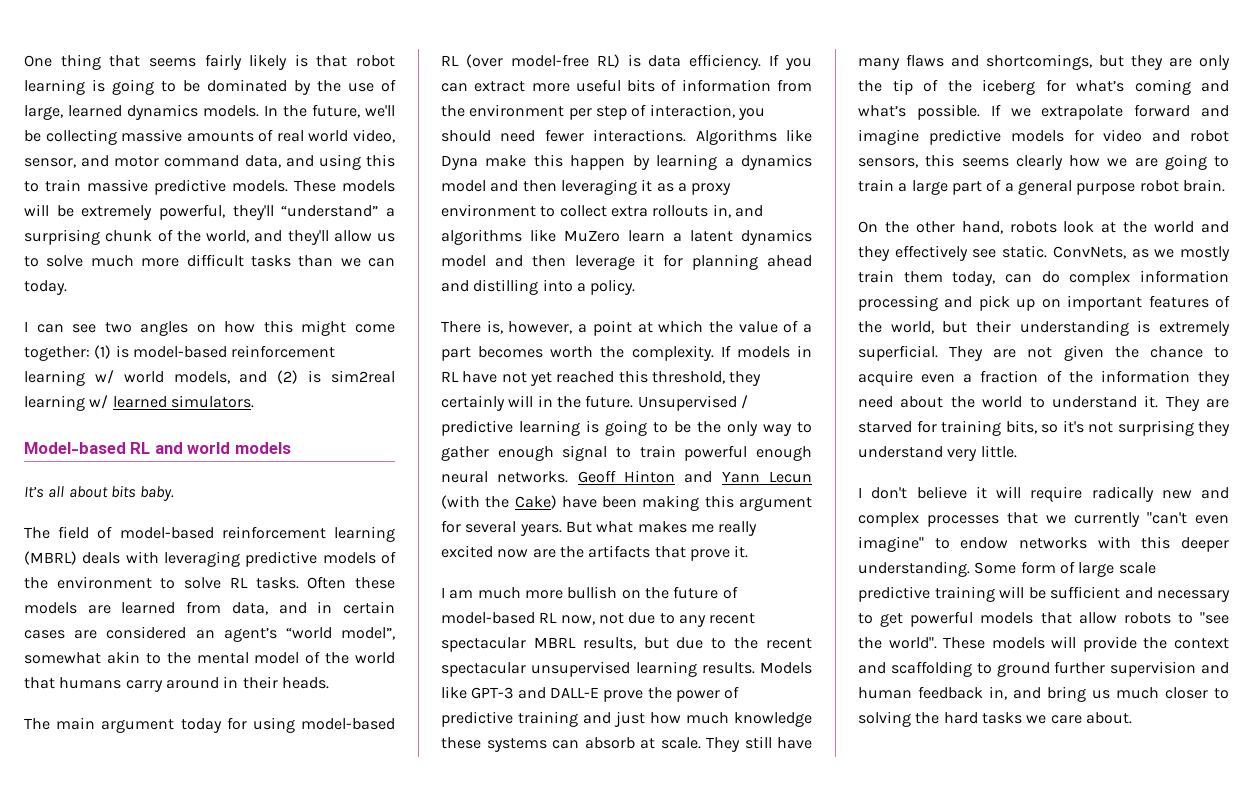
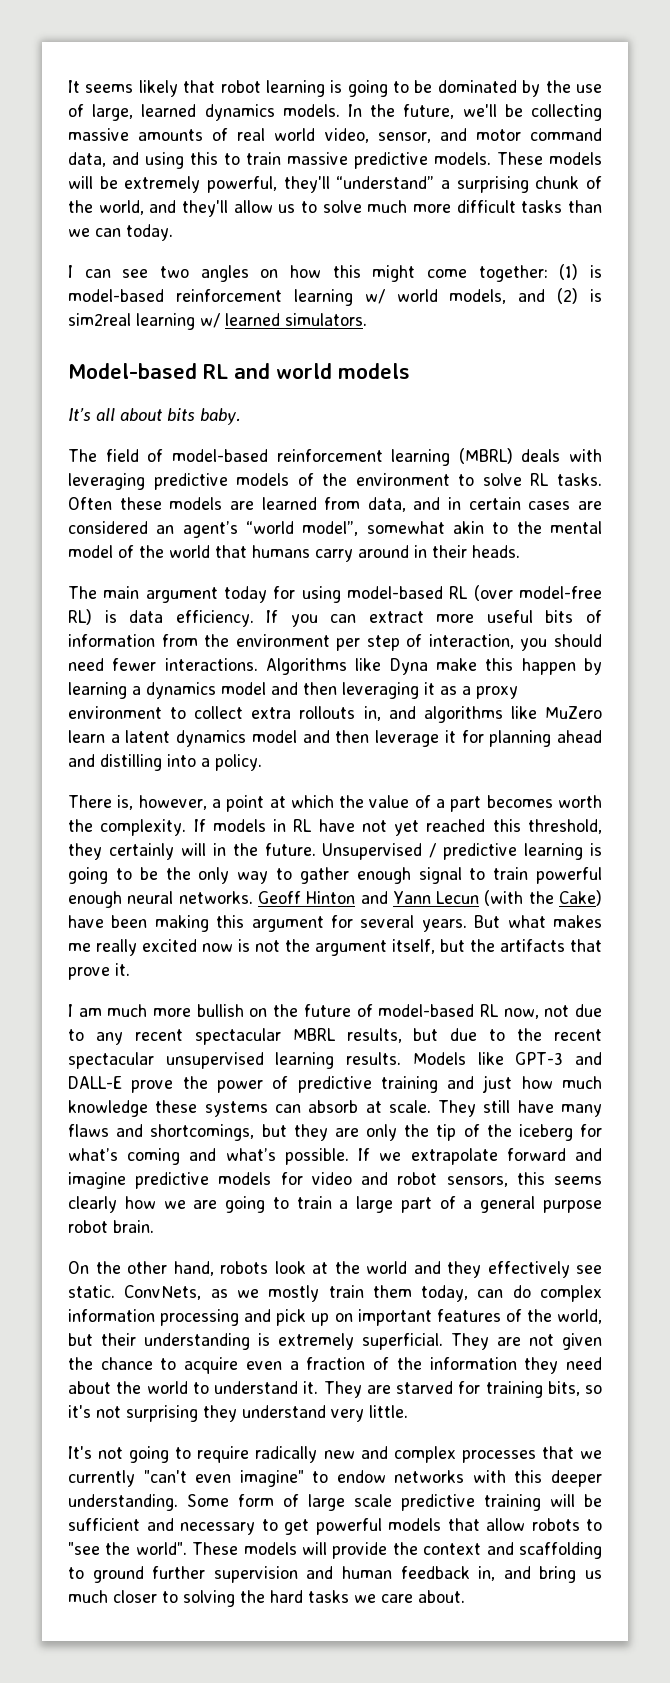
- One thing that seems fairly likely is that robot learning is going to be dominated by the use of large, learned dynamics models.
+ It seems likely that robot learning is going to be dominated by the use of large, learned dynamics models.
- But what makes me really excited now are the artifacts that prove it.
+ But what makes me really excited now is not the argument itself, but the artifacts that prove it.
- I don't believe it will require radically new and complex processes that we currently "can't even imagine" to endow networks with this deeper understanding.
+ It's not going to require radically new and complex processes that we currently "can't even imagine" to endow networks with this deeper understanding.

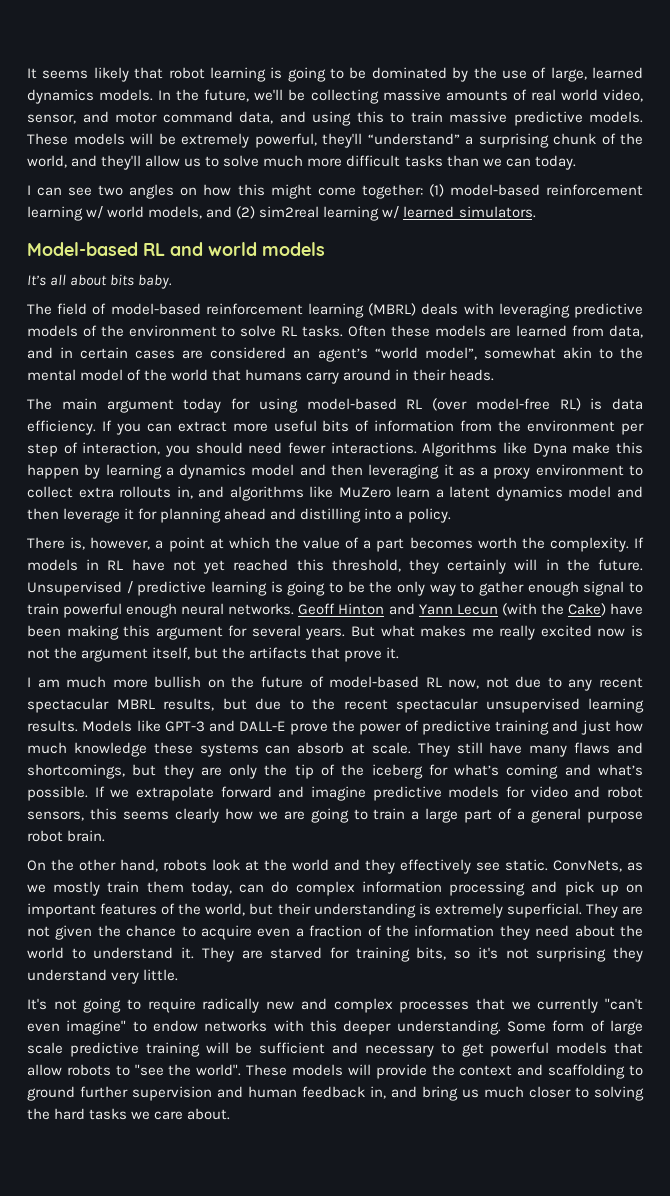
- I can see two angles on how this might come together: (1) is model-based reinforcement learning w/ world models, and (2) is sim2real learning w/ learned simulators.
+ I can see two angles on how this might come together: (1) model-based reinforcement learning w/ world models, and (2) sim2real learning w/ learned simulators.

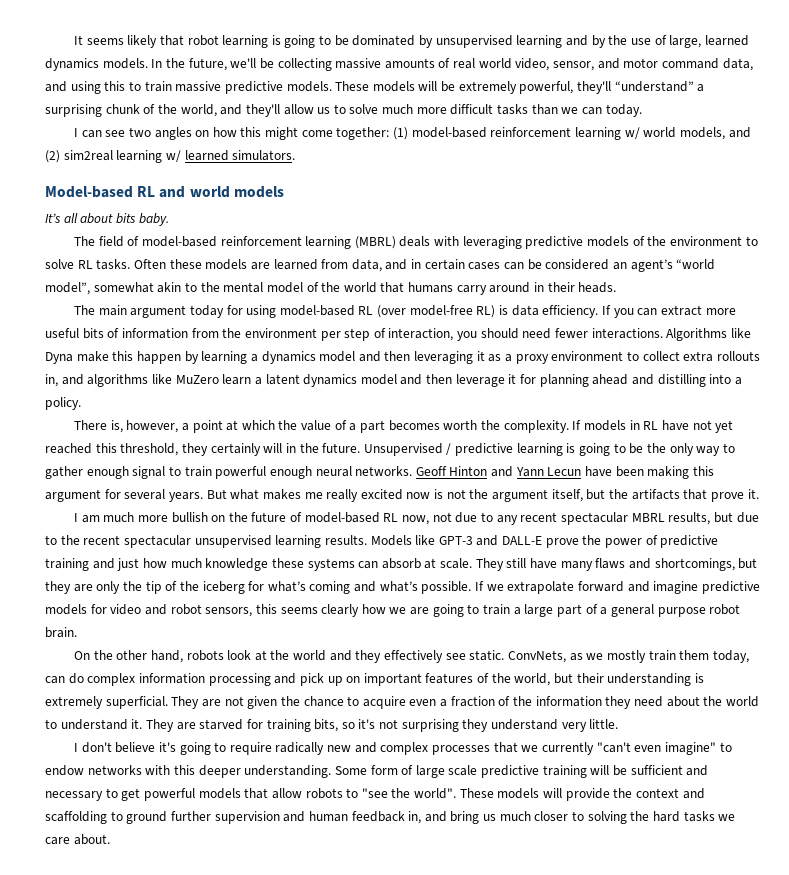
- It seems likely that robot learning is going to be dominated by the use of large, learned dynamics models.
+ It seems likely that robot learning is going to be dominated by unsupervised learning and by the use of large, learned dynamics models.
- Often these models are learned from data, and in certain cases are considered an agent’s “world model”, somewhat akin to the mental model of the world that humans carry around in their heads.
+ Often these models are learned from data, and in certain cases can be considered an agent’s “world model”, somewhat akin to the mental model of the world that humans carry around in their heads.
- Geoff Hinton and Yann Lecun (with the Cake) have been making this argument for several years.
+ Geoff Hinton and Yann Lecun have been making this argument for several years.
- It's not going to require radically new and complex processes that we currently "can't even imagine" to endow networks with this deeper understanding.
+ I don't believe it's going to require radically new and complex processes that we currently "can't even imagine" to endow networks with this deeper understanding.

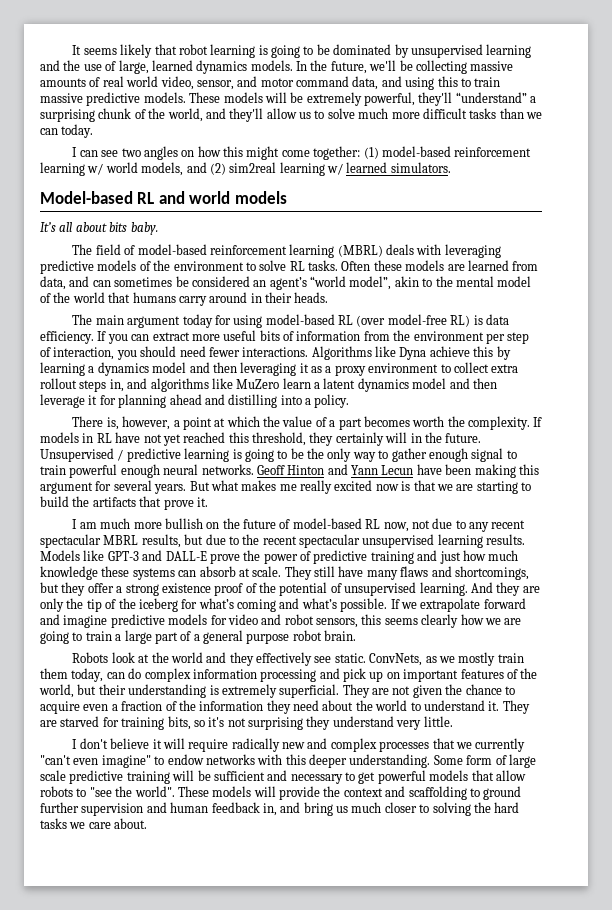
- It seems likely that robot learning is going to be dominated by unsupervised learning and by the use of large, learned dynamics models.
+ It seems likely that robot learning is going to be dominated by unsupervised learning and the use of large, learned dynamics models.
- Often these models are learned from data, and in certain cases can be considered an agent’s “world model”, somewhat akin to the mental model of the world that humans carry around in their heads.
+ Often these models are learned from data, and can sometimes be considered an agent’s “world model”, akin to the mental model of the world that humans carry around in their heads.
- Algorithms like Dyna make this happen by learning a dynamics model and then leveraging it as a proxy environment to collect extra rollouts in, and algorithms like MuZero learn a latent dynamics model and then leverage it for planning ahead and distilling into a policy.
+ Algorithms like Dyna achieve this by learning a dynamics model and then leveraging it as a proxy environment to collect extra rollout steps in, and algorithms like MuZero learn a latent dynamics model and then leverage it for planning ahead and distilling into a policy.
- But what makes me really excited now is not the argument itself, but the artifacts that prove it.
+ But what makes me really excited now is that we are starting to build the artifacts that prove it.
- They still have many flaws and shortcomings, but they are only the tip of the iceberg for what’s coming and what’s possible.
+ They still have many flaws and shortcomings, but they offer a strong existence proof of the potential of unsupervised learning. And they are only the tip of the iceberg for what’s coming and what’s possible.
- On the other hand, robots look at the world and they effectively see static.
+ Robots look at the world and they effectively see static.
- I don't believe it's going to require radically new and complex processes that we currently "can't even imagine" to endow networks with this deeper understanding.
+ I don't believe it will require radically new and complex processes that we currently "can't even imagine" to endow networks with this deeper understanding.

